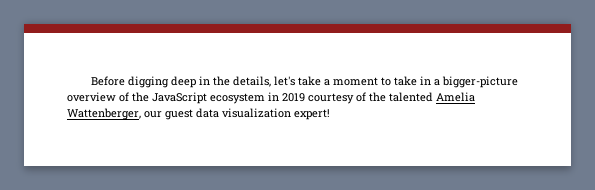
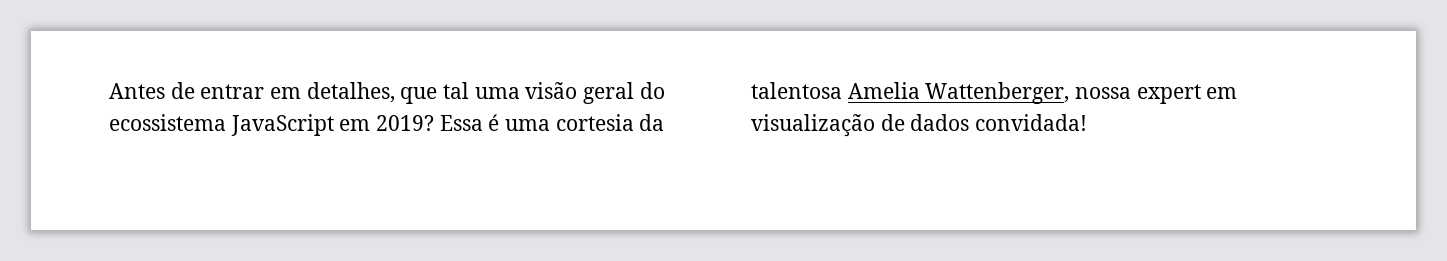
- Before digging deep in the details, let's take a moment to take in a bigger-picture overview of the JavaScript ecosystem in 2019 courtesy of the talented Amelia Wattenberger, our guest data visualization expert!
+ Antes de entrar em detalhes, que tal uma visão geral do ecossistema JavaScript em 2019? Essa é uma cortesia da talentosa Amelia Wattenberger, nossa expert em visualização de dados convidada!

